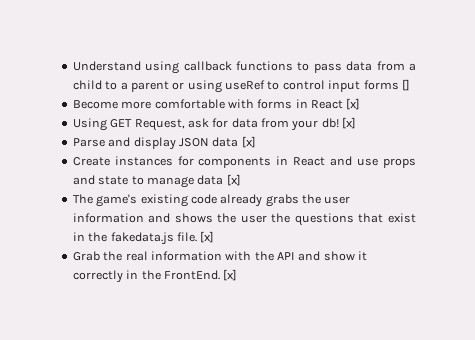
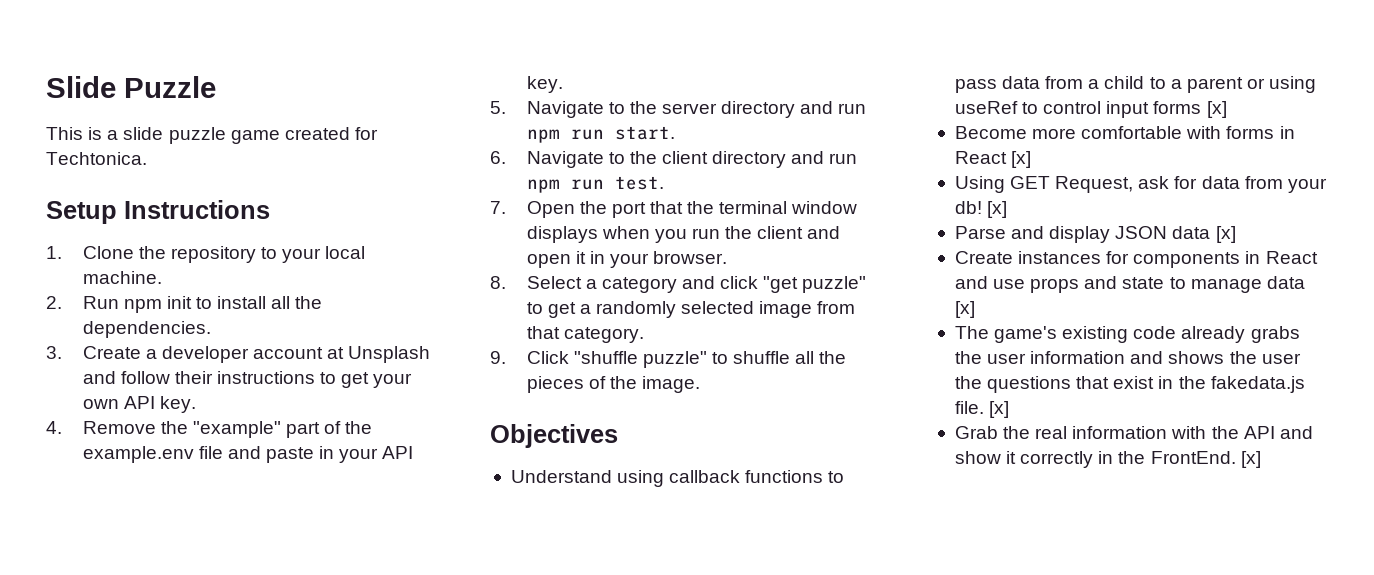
+ Slide Puzzle
+ This is a slide puzzle game created for Techtonica.
+ Setup Instructions
+ 1. Clone the repository to your local machine.
+ 2. Run npm init to install all the dependencies.
+ 3. Create a developer account at Unsplash and follow their instructions to get your own API key.
+ 4. Remove the "example" part of the example.env file and paste in your API key.
+ 5. Navigate to the server directory and run npm run start.
+ 6. Navigate to the client directory and run npm run test.
+ 7. Open the port that the terminal window displays when you run the client and open it in your browser.
+ 8. Select a category and click "get puzzle" to get a randomly selected image from that category.
+ 9. Click "shuffle puzzle" to shuffle all the pieces of the image.
+ Objectives
- Understand using callback functions to pass data from a child to a parent or using useRef to control input forms []
+ Understand using callback functions to pass data from a child to a parent or using useRef to control input forms [x]

